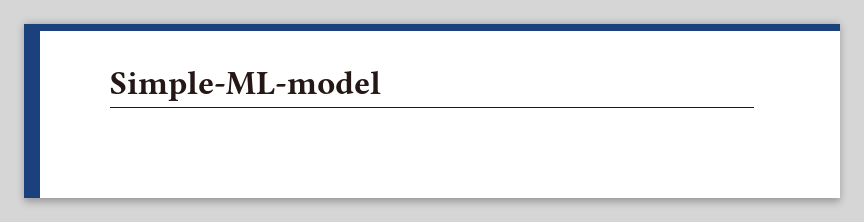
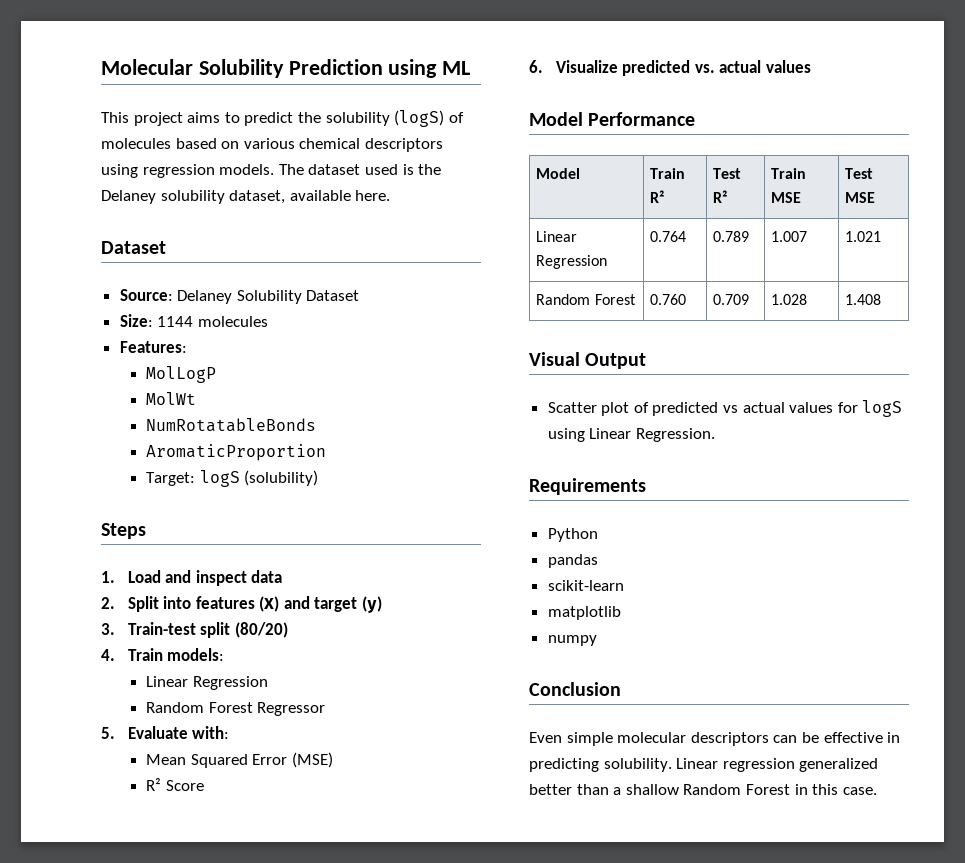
- Simple-ML-model
+ Molecular Solubility Prediction using ML
+ This project aims to predict the solubility (logS) of molecules based on various chemical descriptors using regression models. The dataset used is the Delaney solubility dataset, available here.
+ Dataset
+ Source: Delaney Solubility Dataset
+ Size: 1144 molecules
+ Features:
+ MolLogP
+ MolWt
+ NumRotatableBonds
+ AromaticProportion
+ Target: logS (solubility)
+ Steps
+ 1. Load and inspect data
+ 2. Split into features (X) and target (y)
+ 3. Train-test split (80/20)
+ 4. Train models:
+ Linear Regression
+ Random Forest Regressor
+ 5. Evaluate with:
+ Mean Squared Error (MSE)
+ R² Score
+ 6. Visualize predicted vs. actual values
+ Model Performance
+ Model | Train R² | Test R² | Train MSE | Test MSE
+ Linear Regression | 0.764 | 0.789 | 1.007 | 1.021
+ Random Forest | 0.760 | 0.709 | 1.028 | 1.408
+ Visual Output
+ Scatter plot of predicted vs actual values for logS using Linear Regression.
+ Requirements
+ Python
+ pandas
+ scikit-learn
+ matplotlib
+ numpy
+ Conclusion
+ Even simple molecular descriptors can be effective in predicting solubility. Linear regression generalized better than a shallow Random Forest in this case.

